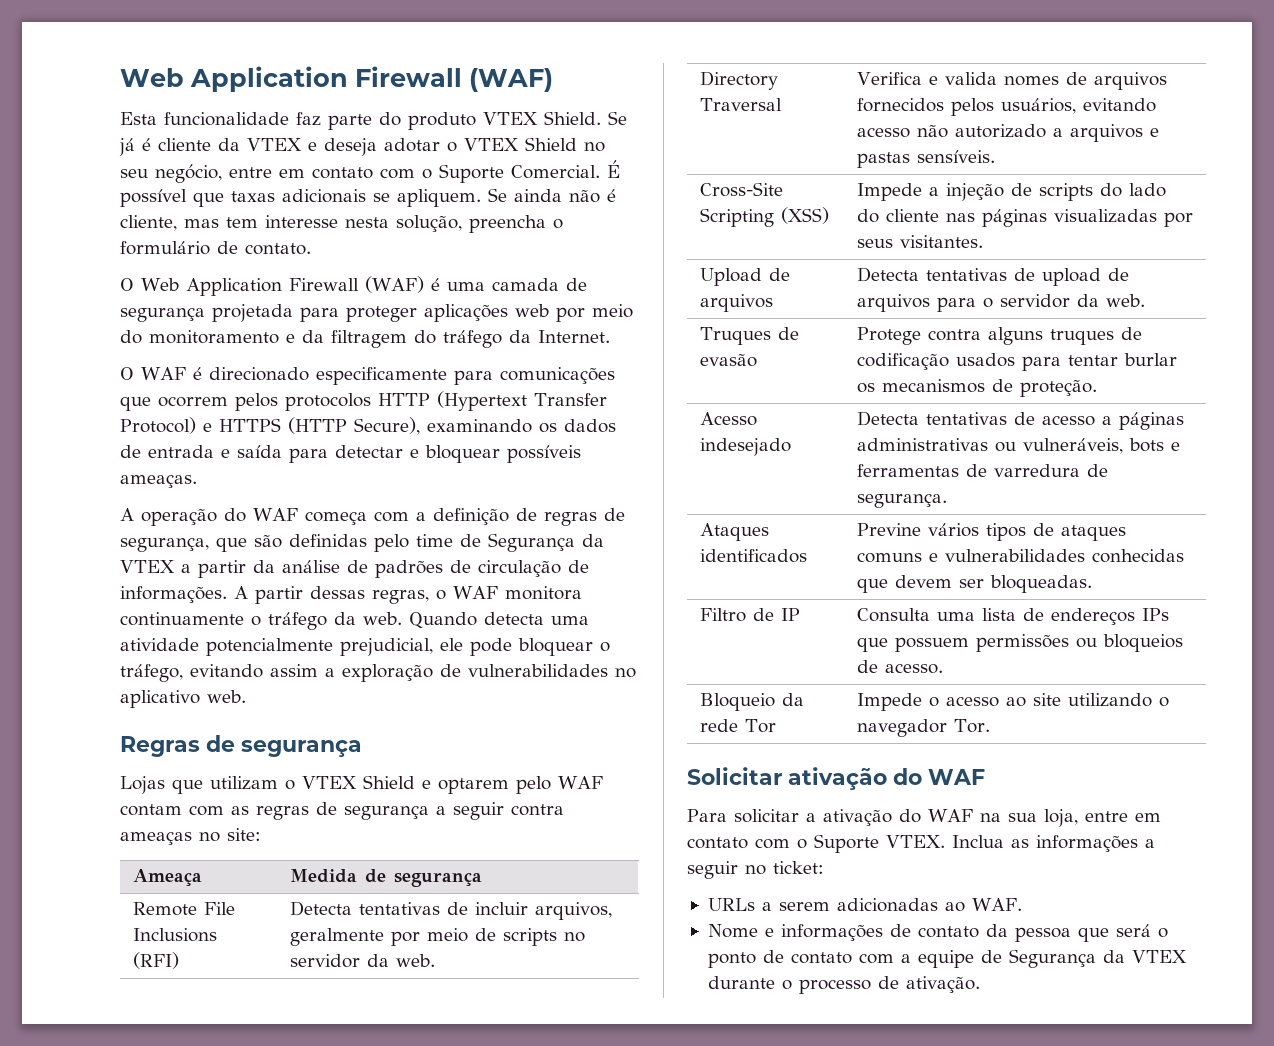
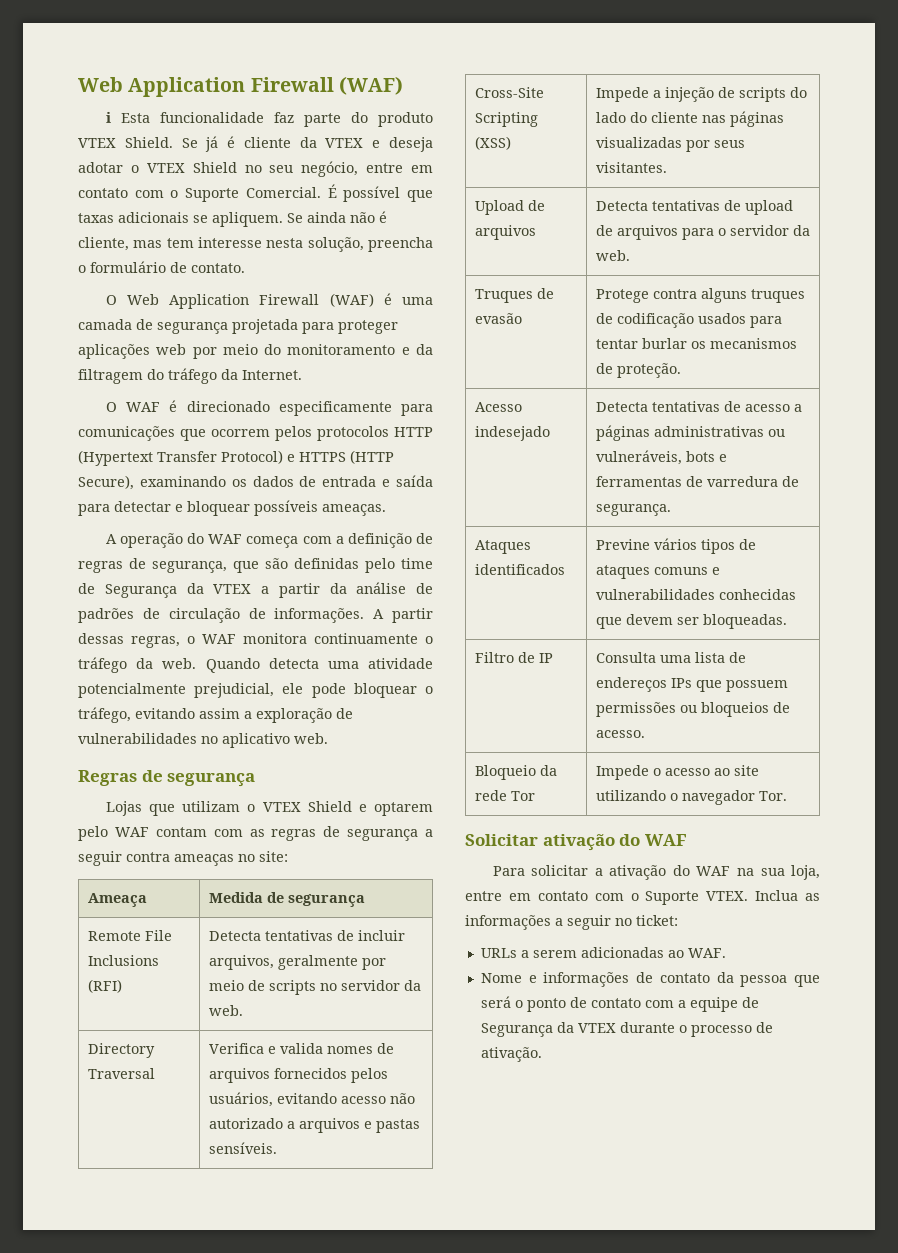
- Esta funcionalidade faz parte do produto VTEX Shield.
+ ℹ Esta funcionalidade faz parte do produto VTEX Shield.

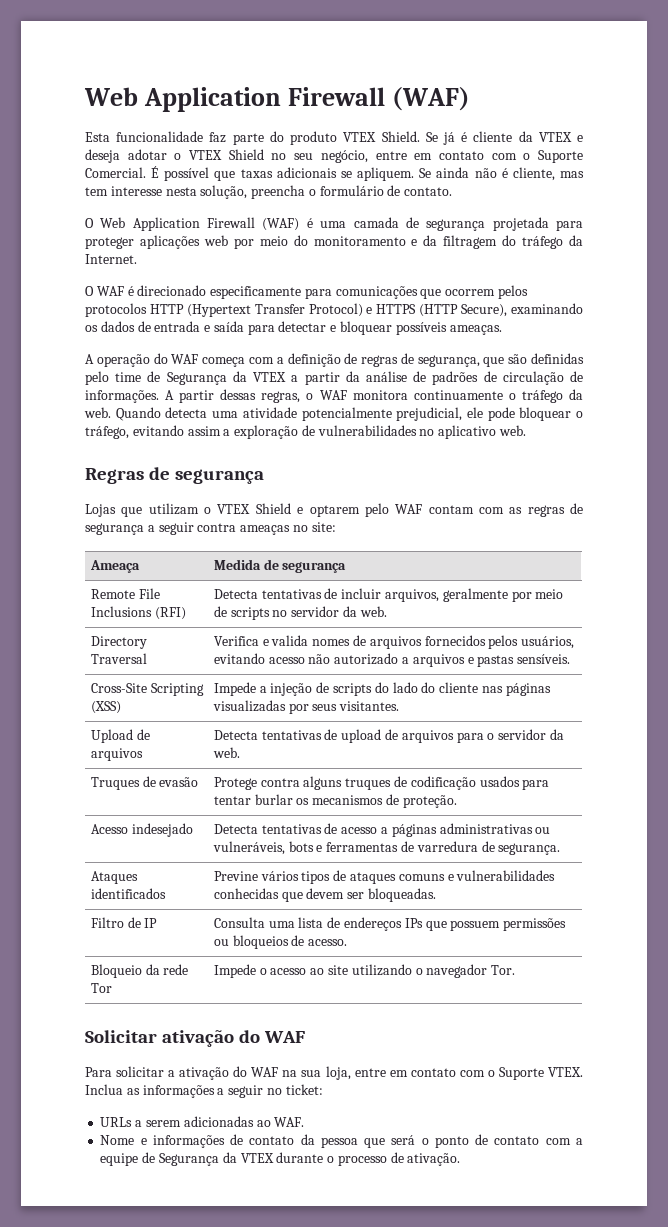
- ℹ Esta funcionalidade faz parte do produto VTEX Shield.
+ Esta funcionalidade faz parte do produto VTEX Shield.

